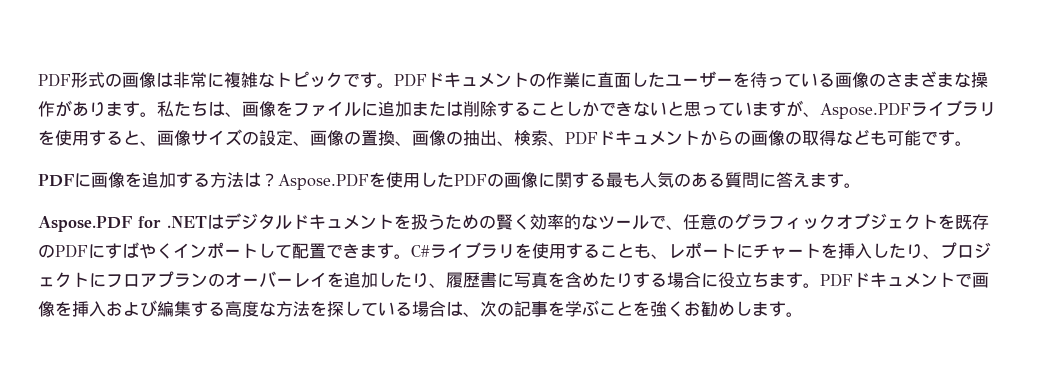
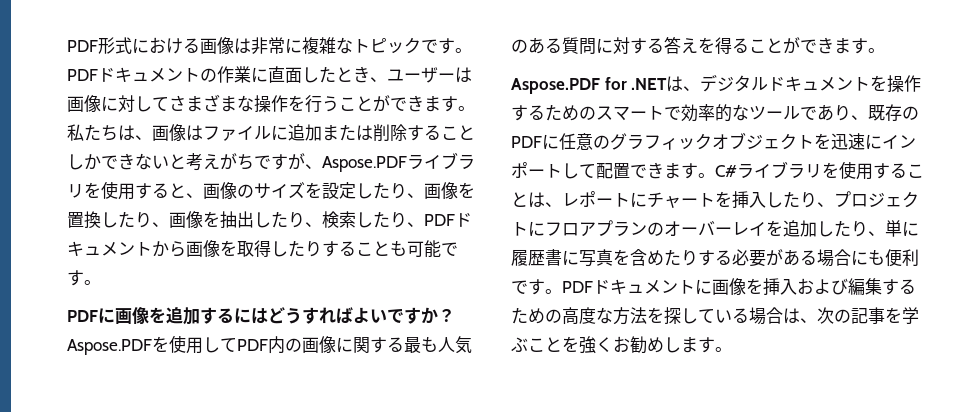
- PDF形式の画像は非常に複雑なトピックです。
+ PDF形式における画像は非常に複雑なトピックです。
- PDFドキュメントの作業に直面したユーザーを待っている画像のさまざまな操作があります。
+ PDFドキュメントの作業に直面したとき、ユーザーは画像に対してさまざまな操作を行うことができます。
- 私たちは、画像をファイルに追加または削除することしかできないと思っていますが、Aspose.PDFライブラリを使用すると、画像サイズの設定、画像の置換、画像の抽出、検索、PDFドキュメントからの画像の取得なども可能です。
+ 私たちは、画像はファイルに追加または削除することしかできないと考えがちですが、Aspose.PDFライブラリを使用すると、画像のサイズを設定したり、画像を置換したり、画像を抽出したり、検索したり、PDFドキュメントから画像を取得したりすることも可能です。
- PDFに画像を追加する方法は？
+ PDFに画像を追加するにはどうすればよいですか？
- Aspose.PDFを使用したPDFの画像に関する最も人気のある質問に答えます。
+ Aspose.PDFを使用してPDF内の画像に関する最も人気のある質問に対する答えを得ることができます。
- Aspose.PDF for .NETはデジタルドキュメントを扱うための賢く効率的なツールで、任意のグラフィックオブジェクトを既存のPDFにすばやくインポートして配置できます。
+ Aspose.PDF for .NETは、デジタルドキュメントを操作するためのスマートで効率的なツールであり、既存のPDFに任意のグラフィックオブジェクトを迅速にインポートして配置できます。
- C#ライブラリを使用することも、レポートにチャートを挿入したり、プロジェクトにフロアプランのオーバーレイを追加したり、履歴書に写真を含めたりする場合に役立ちます。PDFドキュメントで画像を挿入および編集する高度な方法を探している場合は、次の記事を学ぶことを強くお勧めします。
+ C#ライブラリを使用することは、レポートにチャートを挿入したり、プロジェクトにフロアプランのオーバーレイを追加したり、単に履歴書に写真を含めたりする必要がある場合にも便利です。PDFドキュメントに画像を挿入および編集するための高度な方法を探している場合は、次の記事を学ぶことを強くお勧めします。

